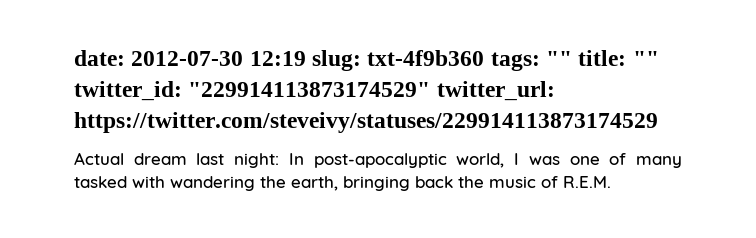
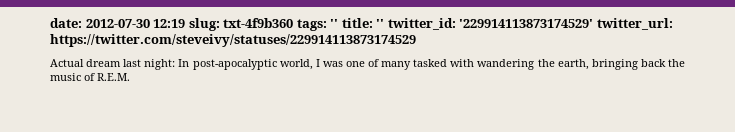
- date: 2012-07-30 12:19 slug: txt-4f9b360 tags: "" title: "" twitter_id: "229914113873174529" twitter_url: https://twitter.com/steveivy/statuses/229914113873174529
+ date: 2012-07-30 12:19 slug: txt-4f9b360 tags: '' title: '' twitter_id: '229914113873174529' twitter_url: https://twitter.com/steveivy/statuses/229914113873174529

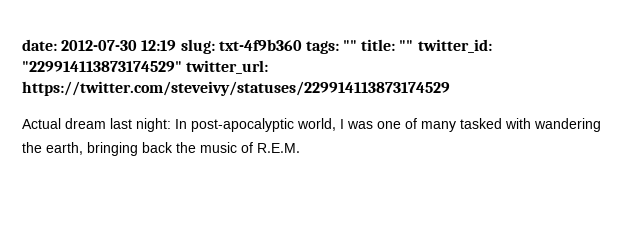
- date: 2012-07-30 12:19 slug: txt-4f9b360 tags: '' title: '' twitter_id: '229914113873174529' twitter_url: https://twitter.com/steveivy/statuses/229914113873174529
+ date: 2012-07-30 12:19 slug: txt-4f9b360 tags: "" title: "" twitter_id: "229914113873174529" twitter_url: https://twitter.com/steveivy/statuses/229914113873174529

